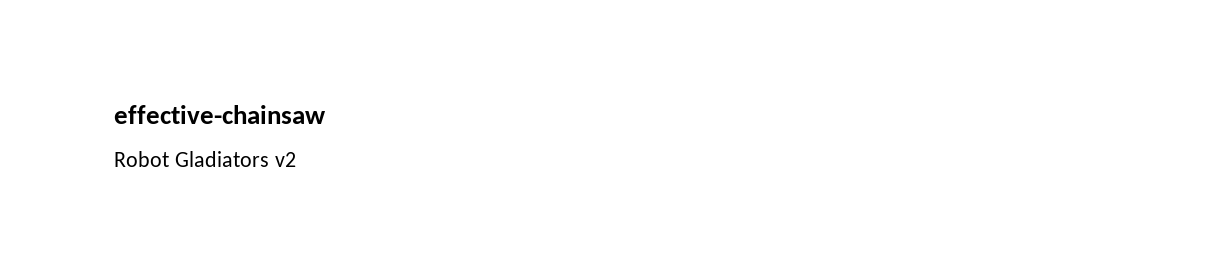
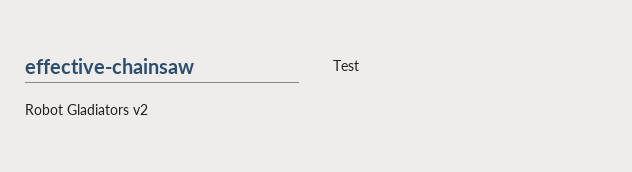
+ Test

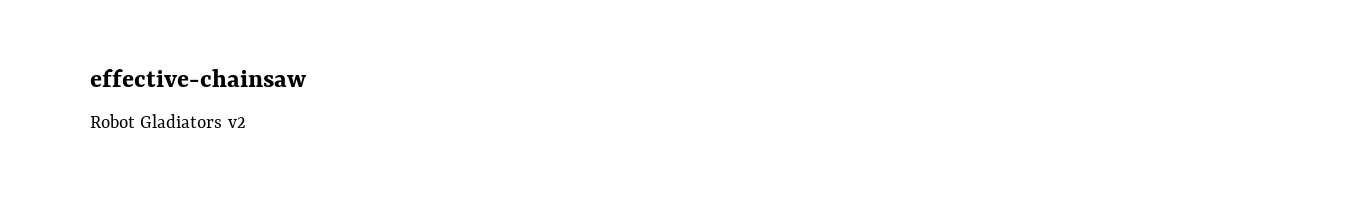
- Test

